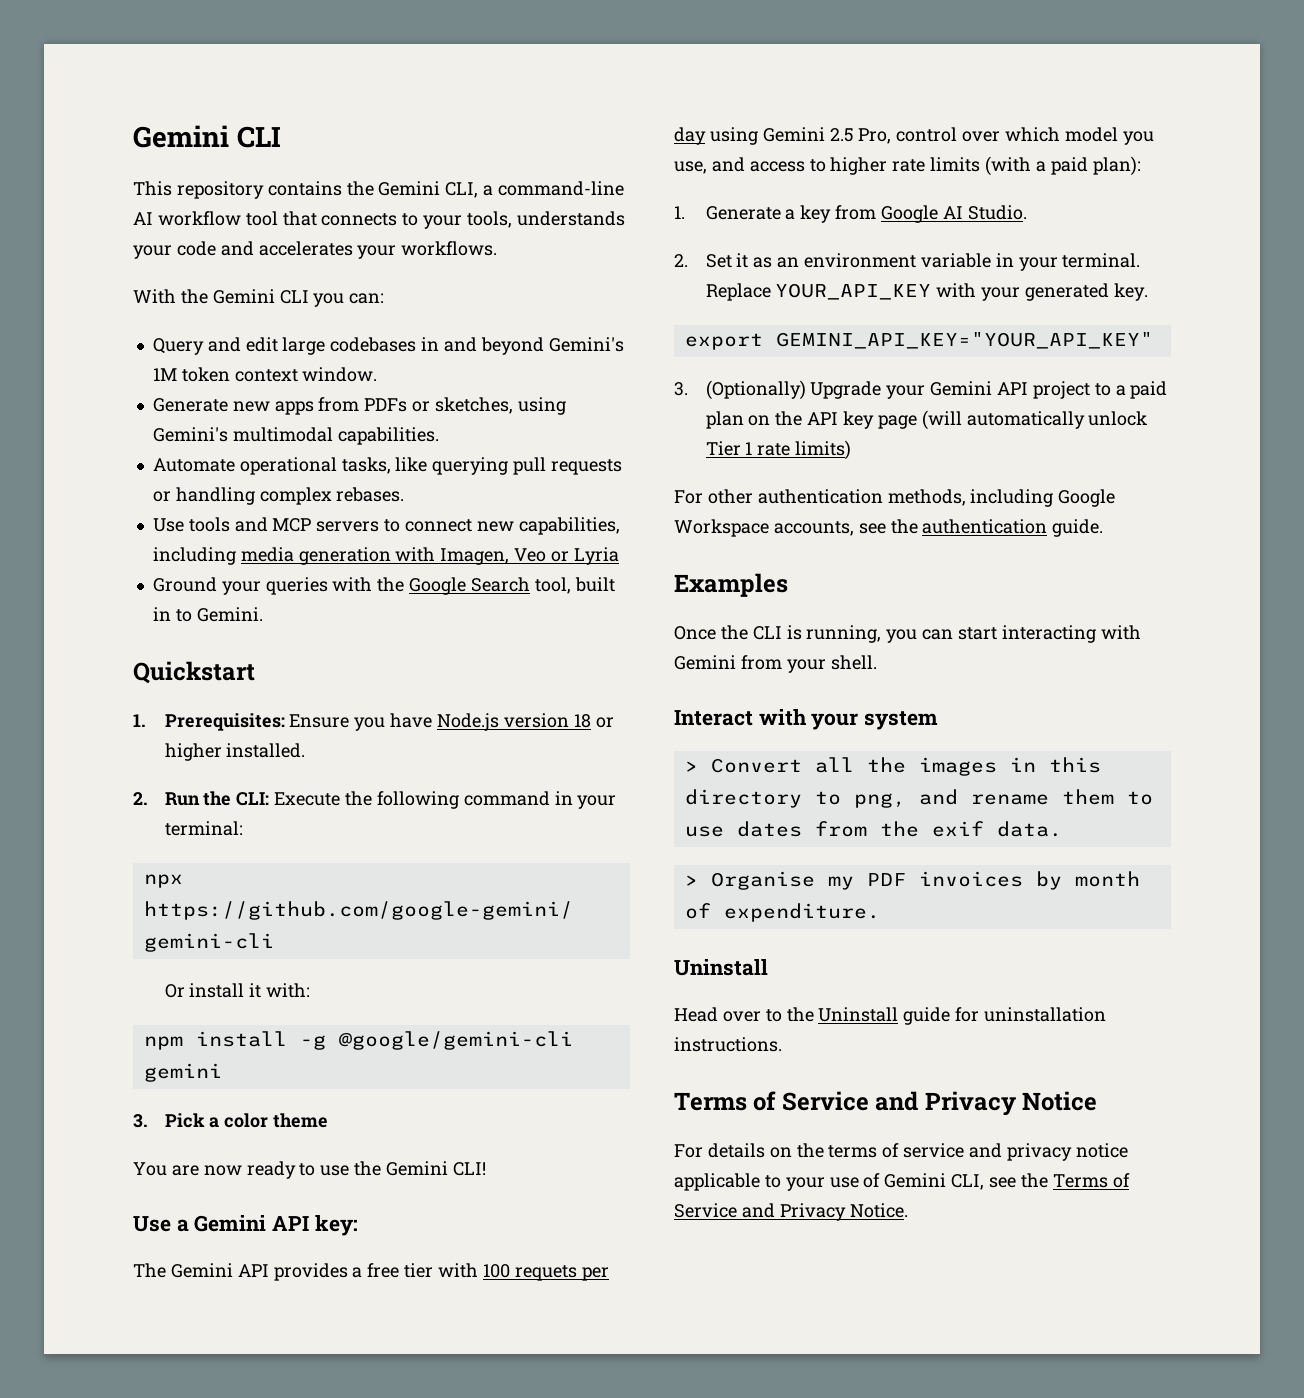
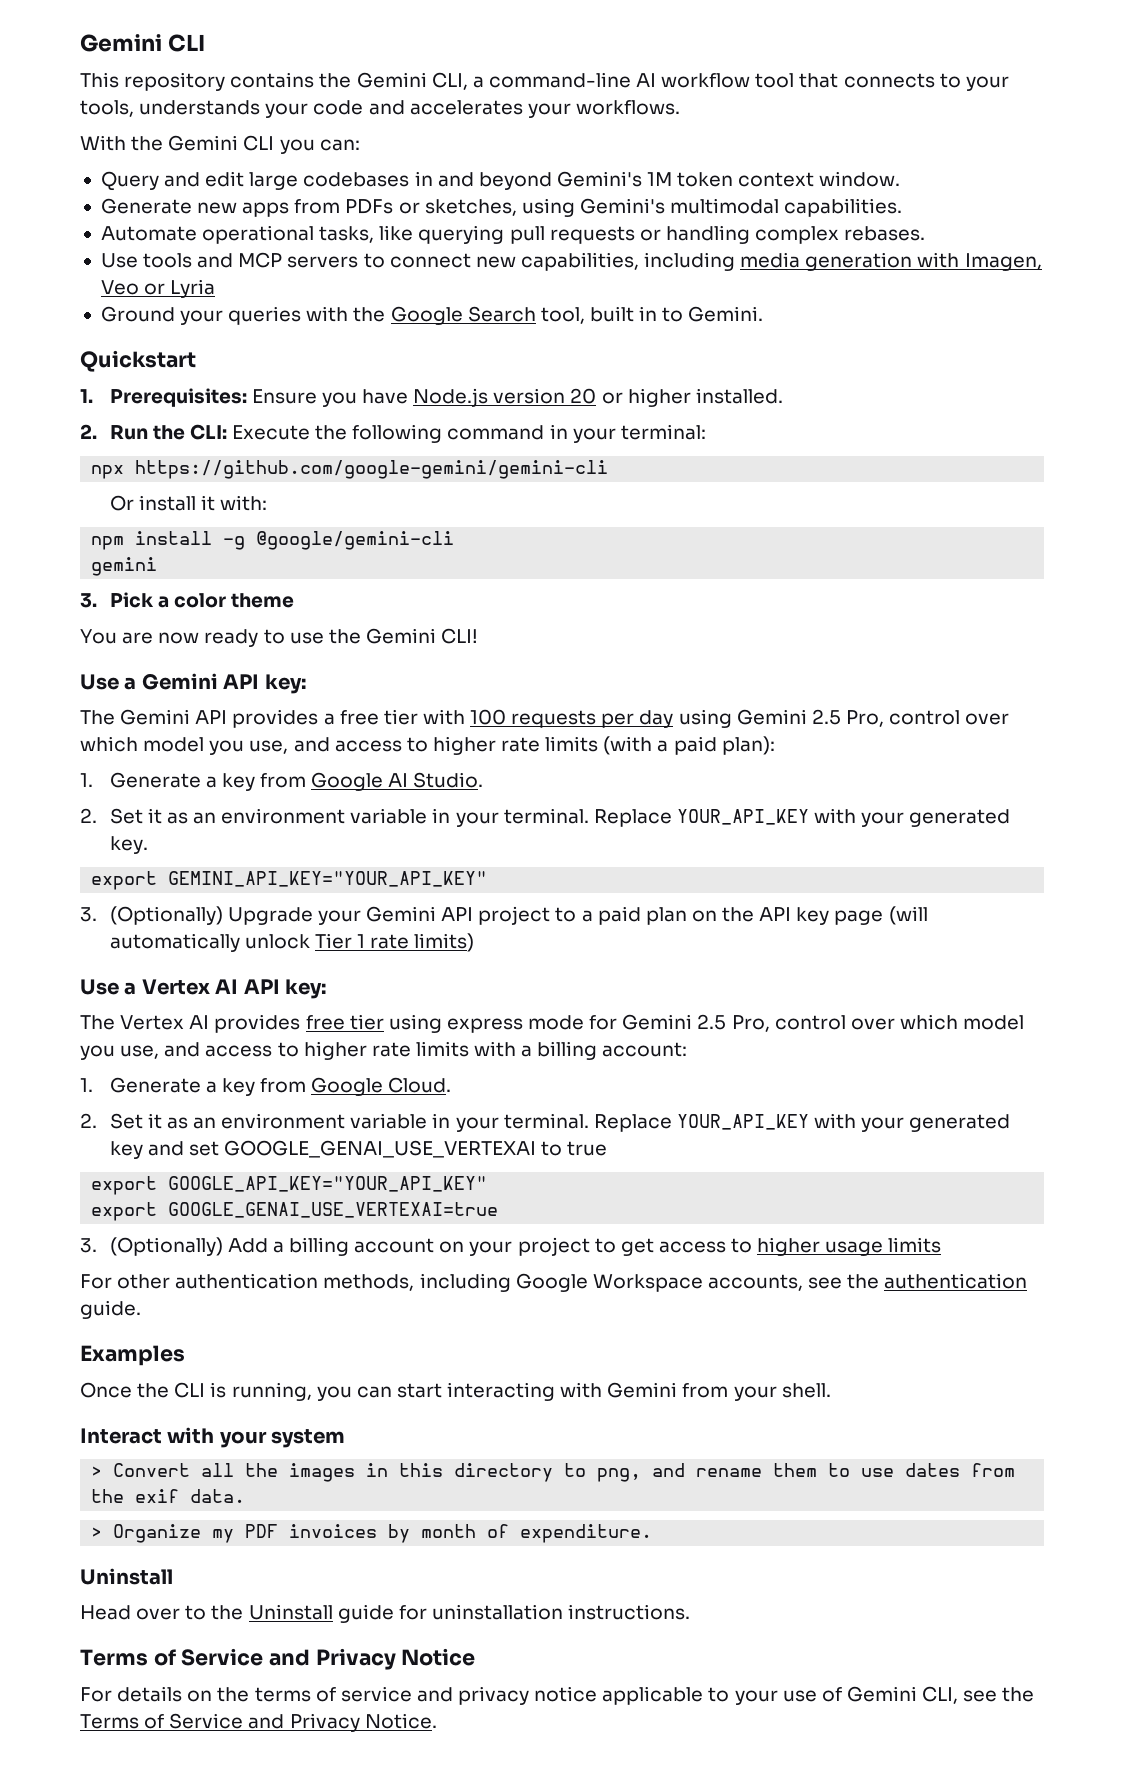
- 1. Prerequisites: Ensure you have Node.js version 18 or higher installed.
+ 1. Prerequisites: Ensure you have Node.js version 20 or higher installed.
- The Gemini API provides a free tier with 100 requets per day using Gemini 2.5 Pro, control over which model you use, and access to higher rate limits (with a paid plan):
+ The Gemini API provides a free tier with 100 requests per day using Gemini 2.5 Pro, control over which model you use, and access to higher rate limits (with a paid plan):
+ Use a Vertex AI API key:
+ The Vertex AI provides free tier using express mode for Gemini 2.5 Pro, control over which model you use, and access to higher rate limits with a billing account:
+ 1. Generate a key from Google Cloud.
+ 2. Set it as an environment variable in your terminal. Replace YOUR_API_KEY with your generated key and set GOOGLE_GENAI_USE_VERTEXAI to true
+ export GOOGLE_API_KEY="YOUR_API_KEY"
+ export GOOGLE_GENAI_USE_VERTEXAI=true
+ 3. (Optionally) Add a billing account on your project to get access to higher usage limits
- > Organise my PDF invoices by month of expenditure.
+ > Organize my PDF invoices by month of expenditure.

